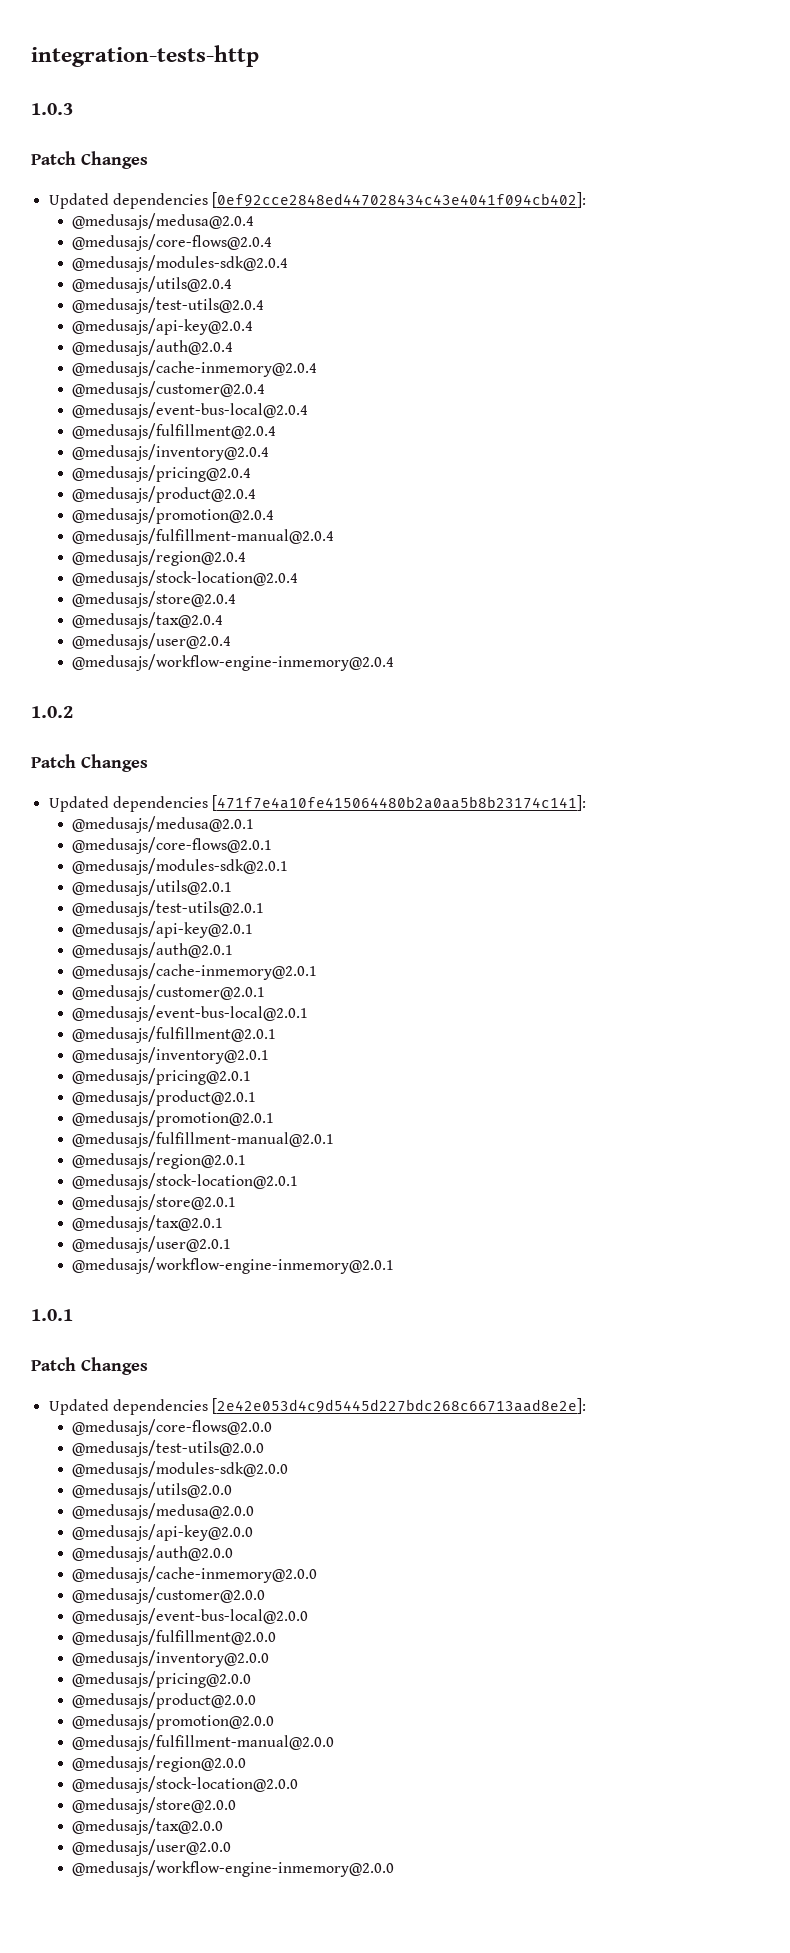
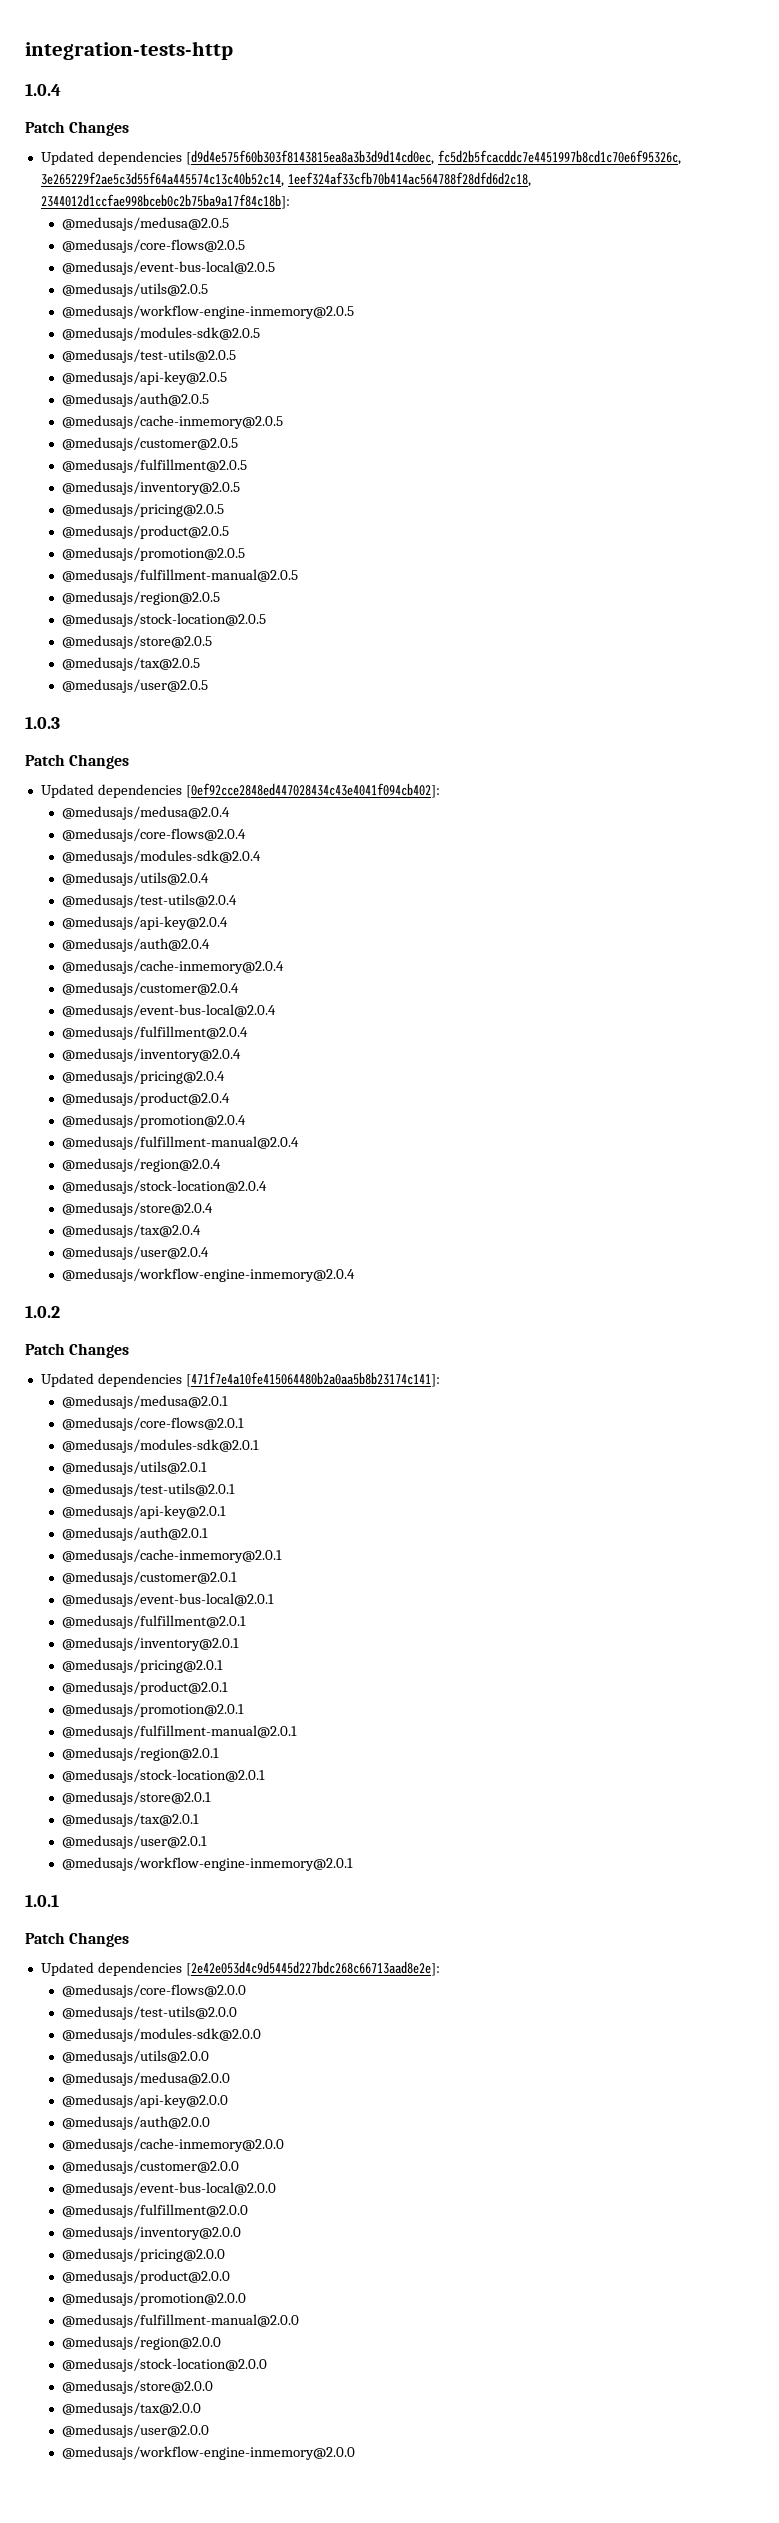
+ 1.0.4
+ Patch Changes
+ Updated dependencies [d9d4e575f60b303f8143815ea8a3b3d9d14cd0ec, fc5d2b5fcacddc7e4451997b8cd1c70e6f95326c, 3e265229f2ae5c3d55f64a445574c13c40b52c14, 1eef324af33cfb70b414ac564788f28dfd6d2c18, 2344012d1ccfae998bceb0c2b75ba9a17f84c18b]:
+ @medusajs/medusa@2.0.5
+ @medusajs/core-flows@2.0.5
+ @medusajs/event-bus-local@2.0.5
+ @medusajs/utils@2.0.5
+ @medusajs/workflow-engine-inmemory@2.0.5
+ @medusajs/modules-sdk@2.0.5
+ @medusajs/test-utils@2.0.5
+ @medusajs/api-key@2.0.5
+ @medusajs/auth@2.0.5
+ @medusajs/cache-inmemory@2.0.5
+ @medusajs/customer@2.0.5
+ @medusajs/fulfillment@2.0.5
+ @medusajs/inventory@2.0.5
+ @medusajs/pricing@2.0.5
+ @medusajs/product@2.0.5
+ @medusajs/promotion@2.0.5
+ @medusajs/fulfillment-manual@2.0.5
+ @medusajs/region@2.0.5
+ @medusajs/stock-location@2.0.5
+ @medusajs/store@2.0.5
+ @medusajs/tax@2.0.5
+ @medusajs/user@2.0.5

